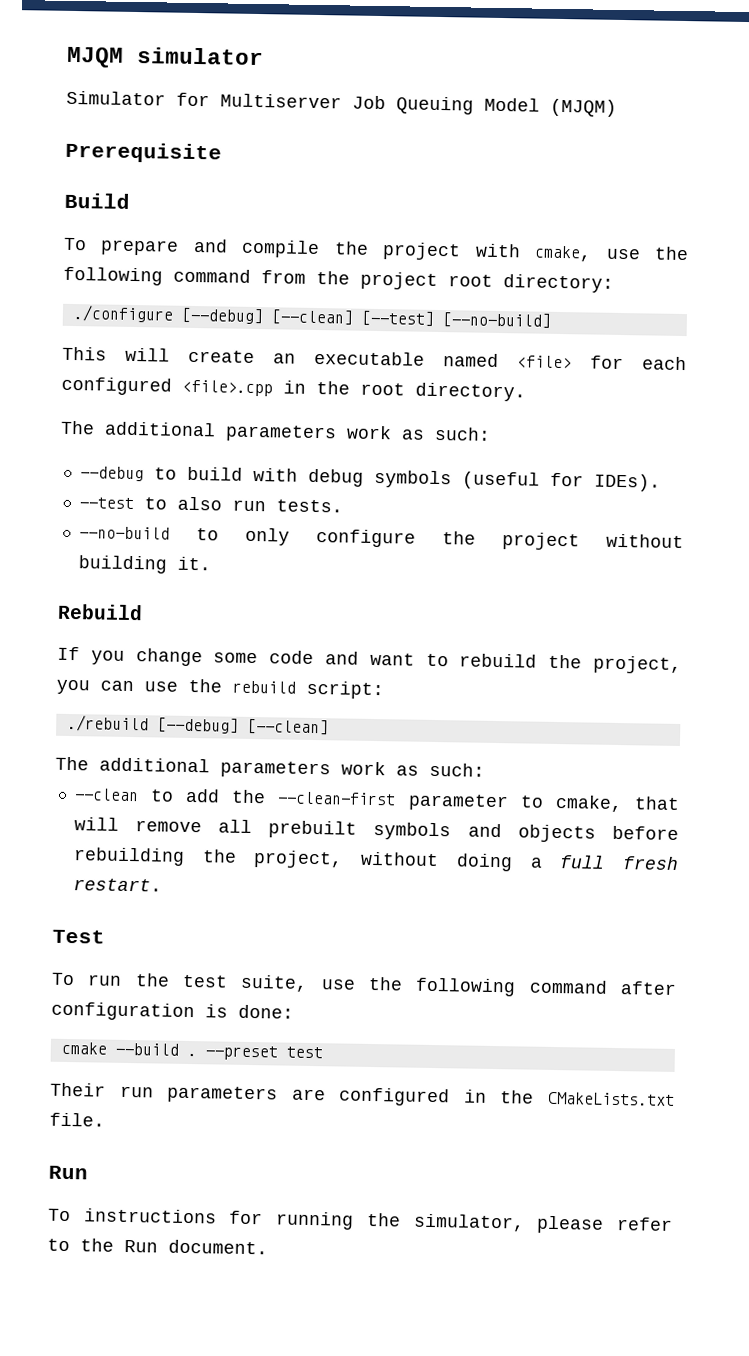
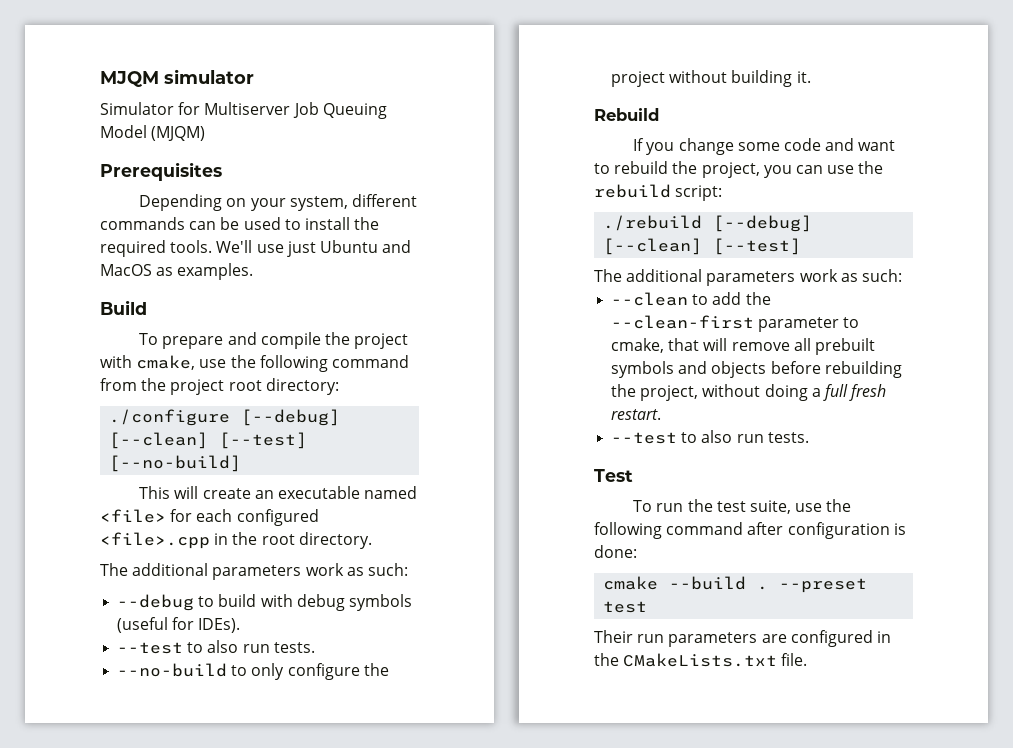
- Prerequisite
+ Prerequisites
+ Depending on your system, different commands can be used to install the required tools. We'll use just Ubuntu and MacOS as examples.
- ./rebuild [--debug] [--clean]
+ ./rebuild [--debug] [--clean] [--test]
  --clean to add the --clean-first parameter to cmake, that will remove all prebuilt symbols and objects before rebuilding the project, without doing a full fresh restart.
+ --test to also run tests.
  Their run parameters are configured in the CMakeLists.txt file.
- Run
- To instructions for running the simulator, please refer to the Run document.

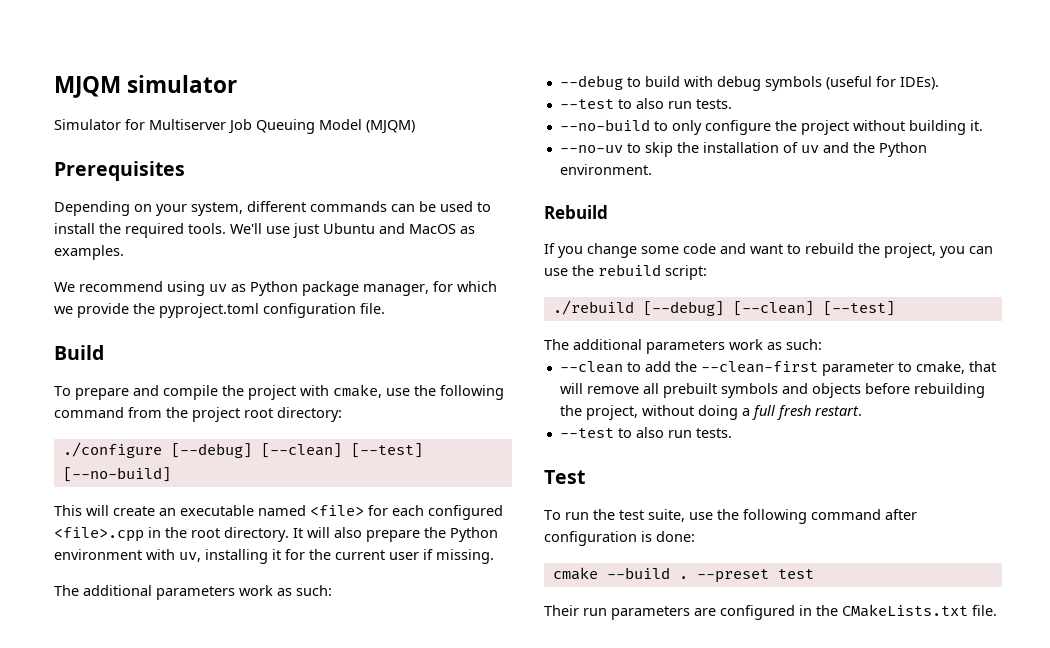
+ We recommend using uv as Python package manager, for which we provide the pyproject.toml configuration file.
+ It will also prepare the Python environment with uv, installing it for the current user if missing.
+ --no-uv to skip the installation of uv and the Python environment.

